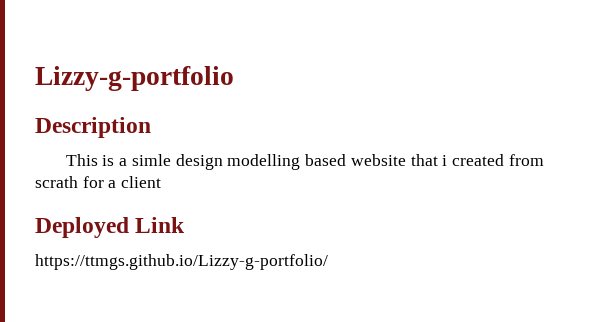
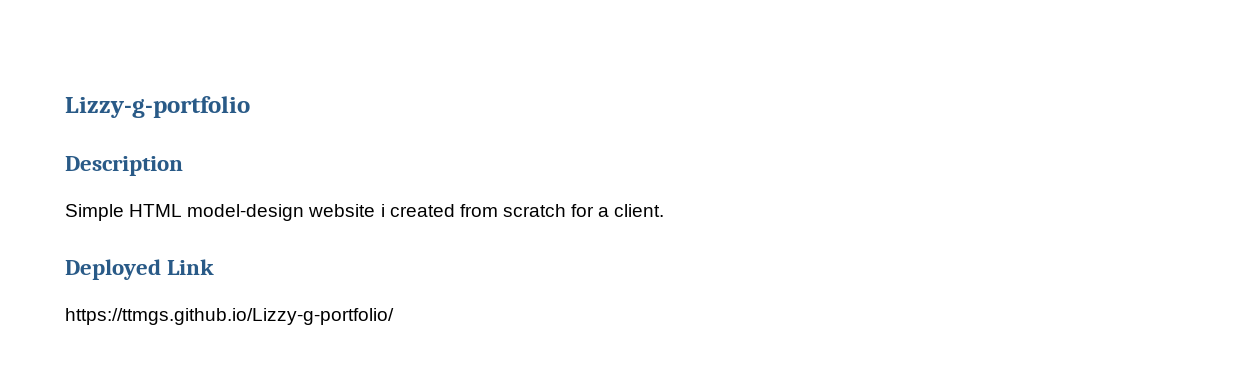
- This is a simle design modelling based website that i created from scrath for a client
+ Simple HTML model-design website i created from scratch for a client.

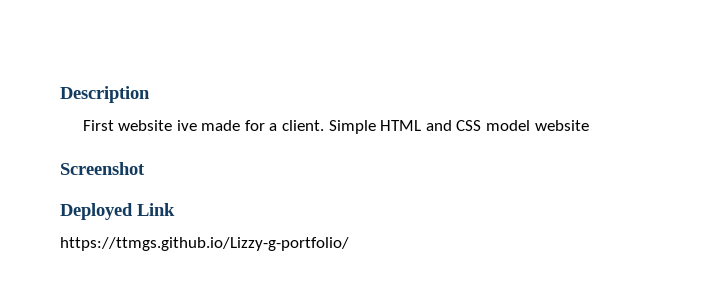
- Lizzy-g-portfolio
- Simple HTML model-design website i created from scratch for a client.
+ First website ive made for a client. Simple HTML and CSS model website
+ Screenshot

